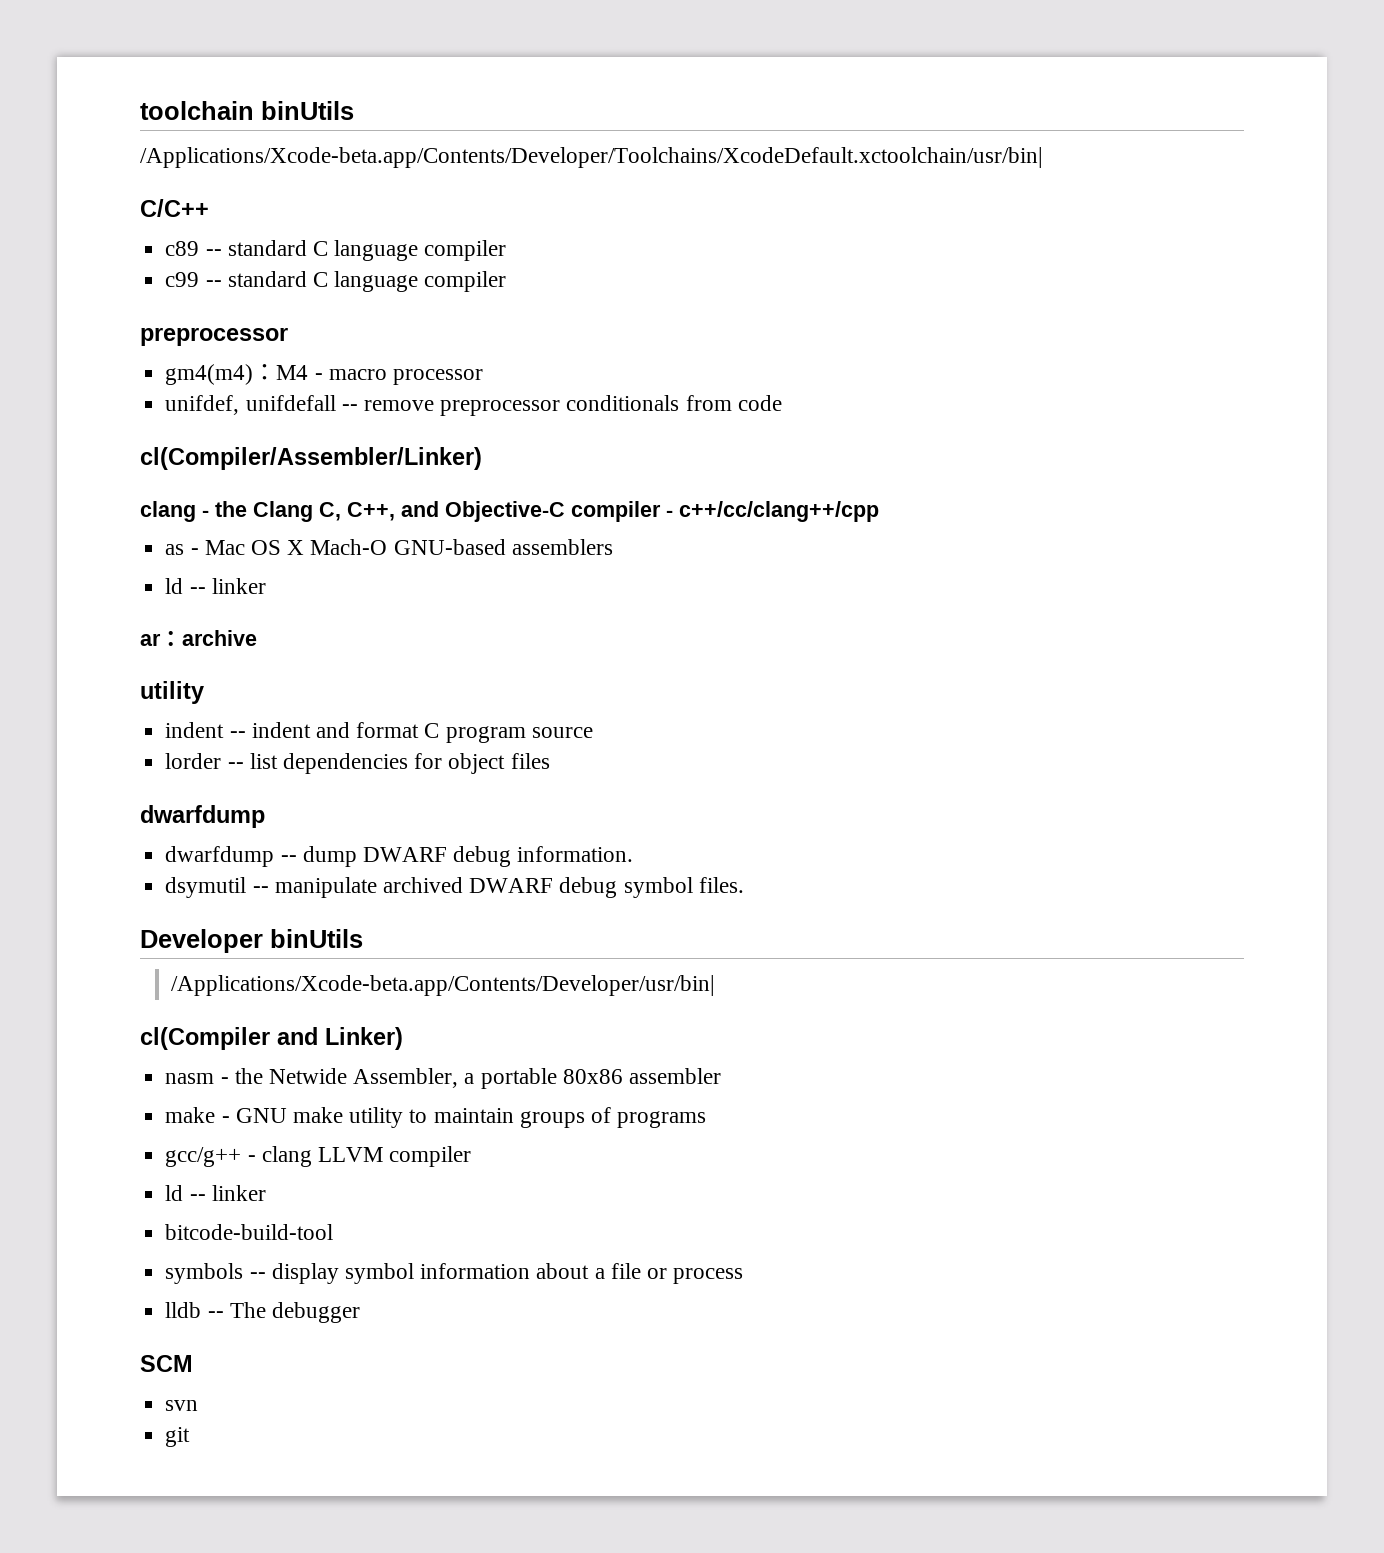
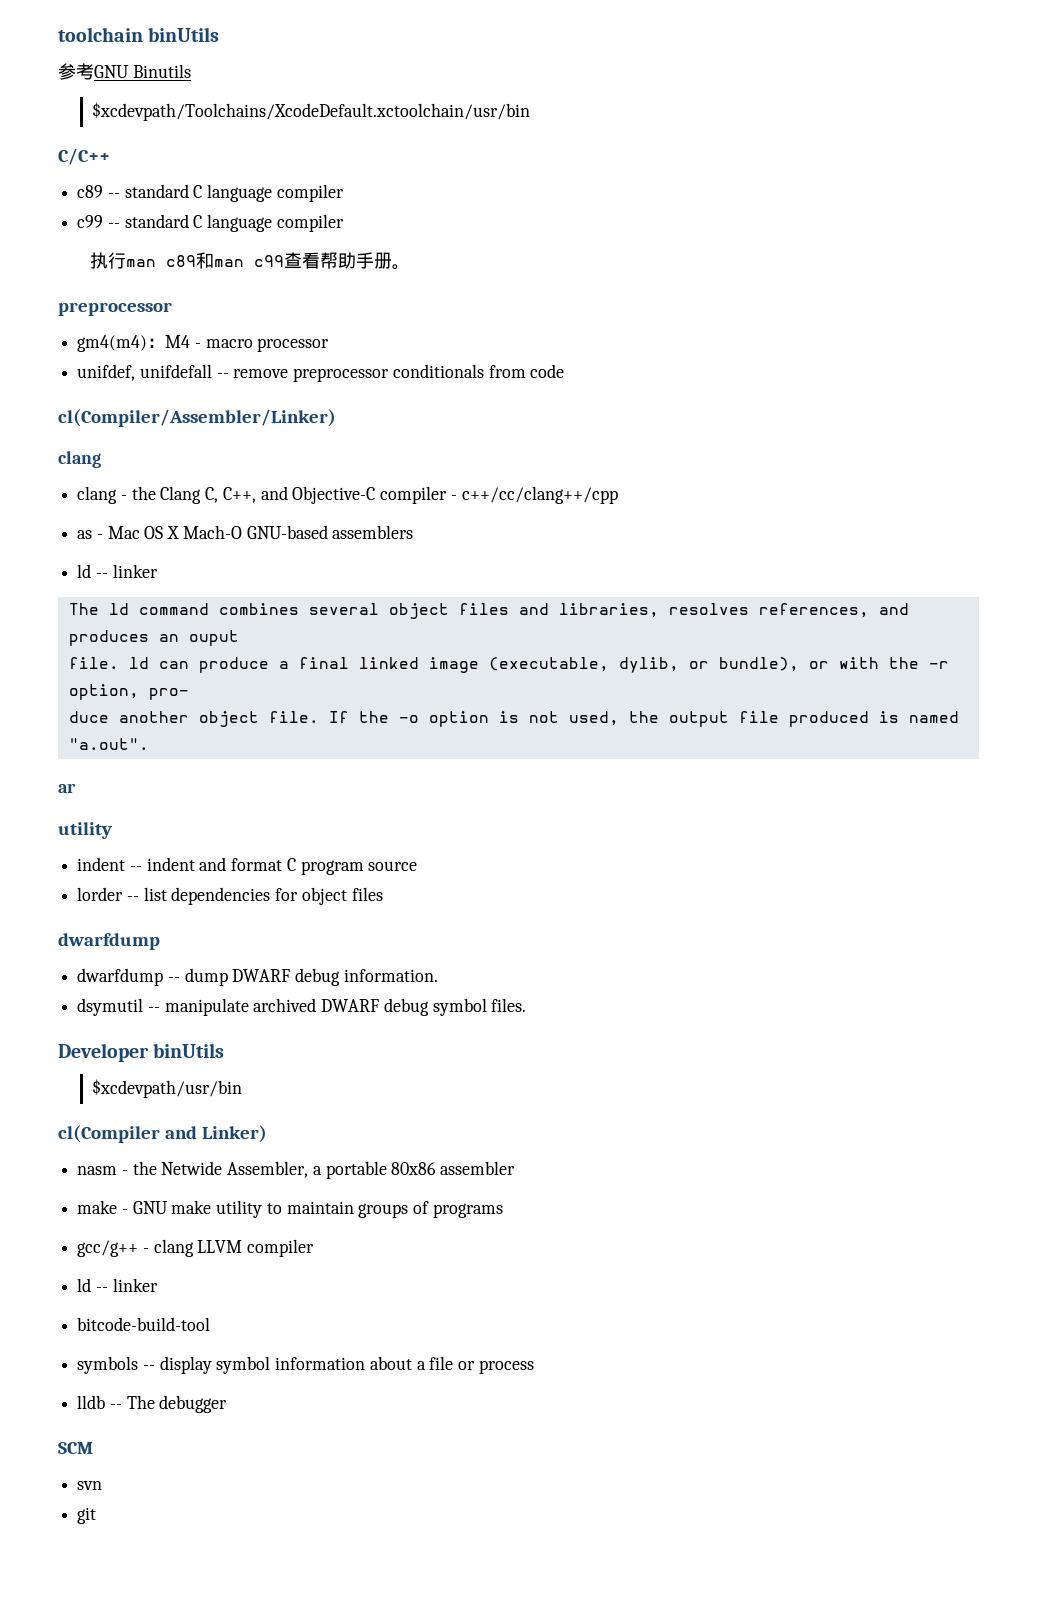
- /Applications/Xcode-beta.app/Contents/Developer/Toolchains/XcodeDefault.xctoolchain/usr/bin|
+ 参考GNU Binutils
+ $xcdevpath/Toolchains/XcodeDefault.xctoolchain/usr/bin
+ 执行man c89和man c99查看帮助手册。
  cl(Compiler/Assembler/Linker)
+ clang
+ The ld command combines several object files and libraries, resolves references, and produces an ouput
+ file. ld can produce a final linked image (executable, dylib, or bundle), or with the -r option, pro-
+ duce another object file. If the -o option is not used, the output file produced is named "a.out".
- ar：archive
+ ar
- /Applications/Xcode-beta.app/Contents/Developer/usr/bin|
+ $xcdevpath/usr/bin

